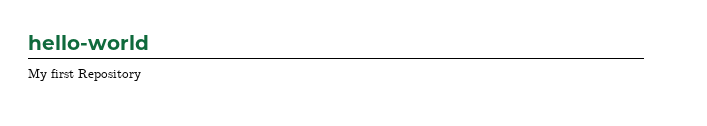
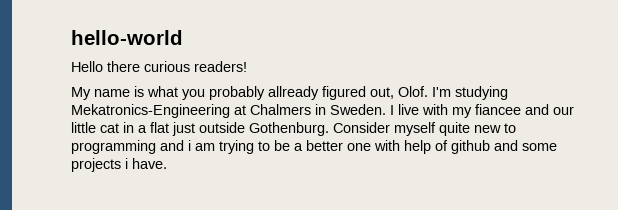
- My first Repository
+ Hello there curious readers!
+ My name is what you probably allready figured out, Olof. I'm studying Mekatronics-Engineering at Chalmers in Sweden. I live with my fiancee and our little cat in a flat just outside Gothenburg. Consider myself quite new to programming and i am trying to be a better one with help of github and some projects i have.

